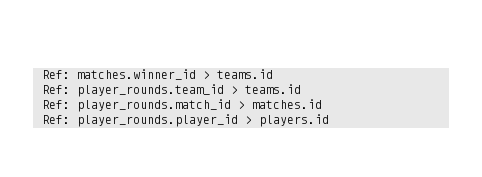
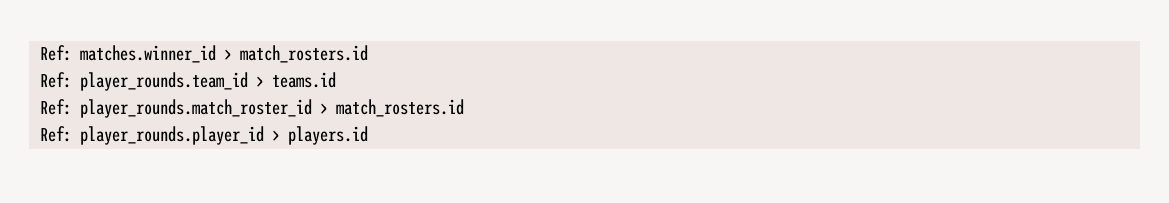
- Ref: matches.winner_id > teams.id
+ Ref: matches.winner_id > match_rosters.id
- Ref: player_rounds.match_id > matches.id
+ Ref: player_rounds.match_roster_id > match_rosters.id

